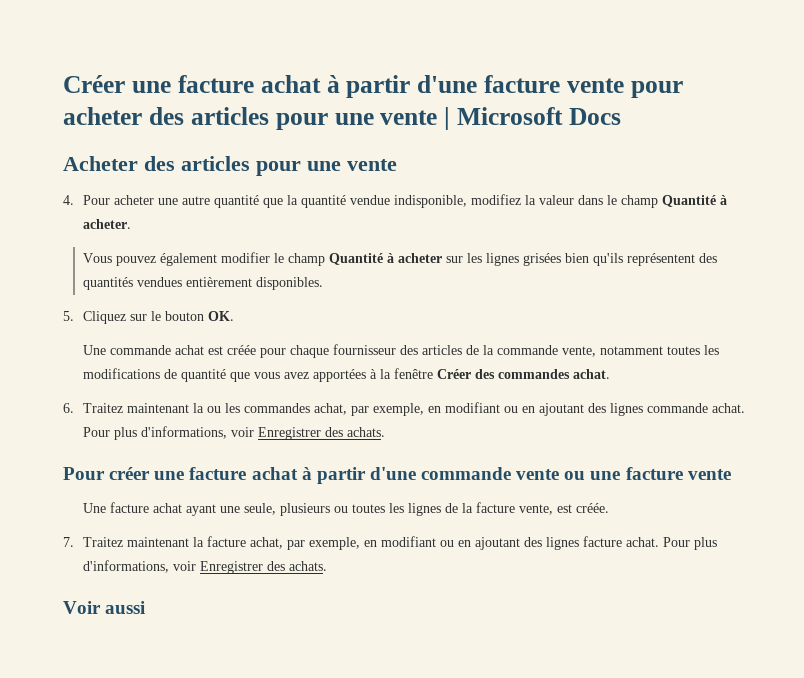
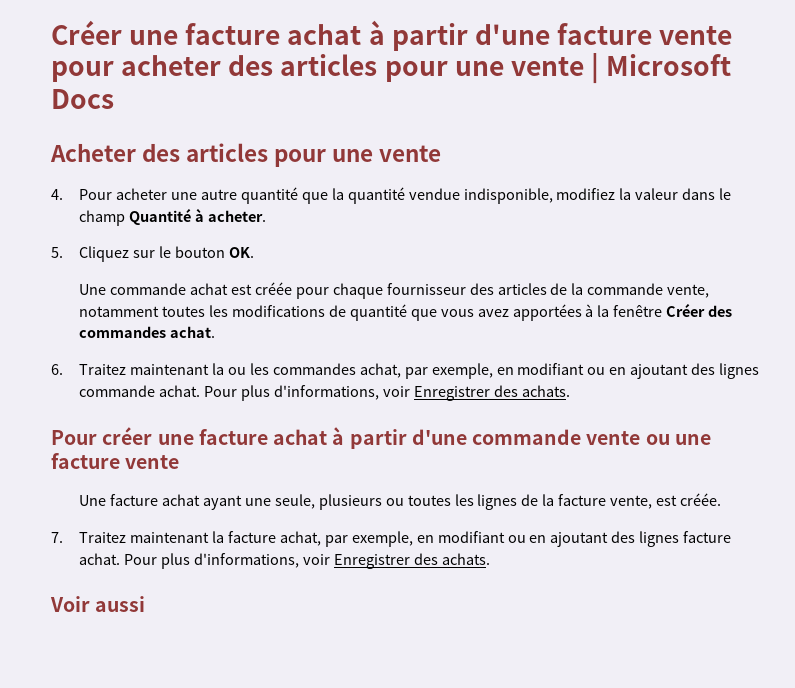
- Vous pouvez également modifier le champ Quantité à acheter sur les lignes grisées bien qu'ils représentent des quantités vendues entièrement disponibles.

